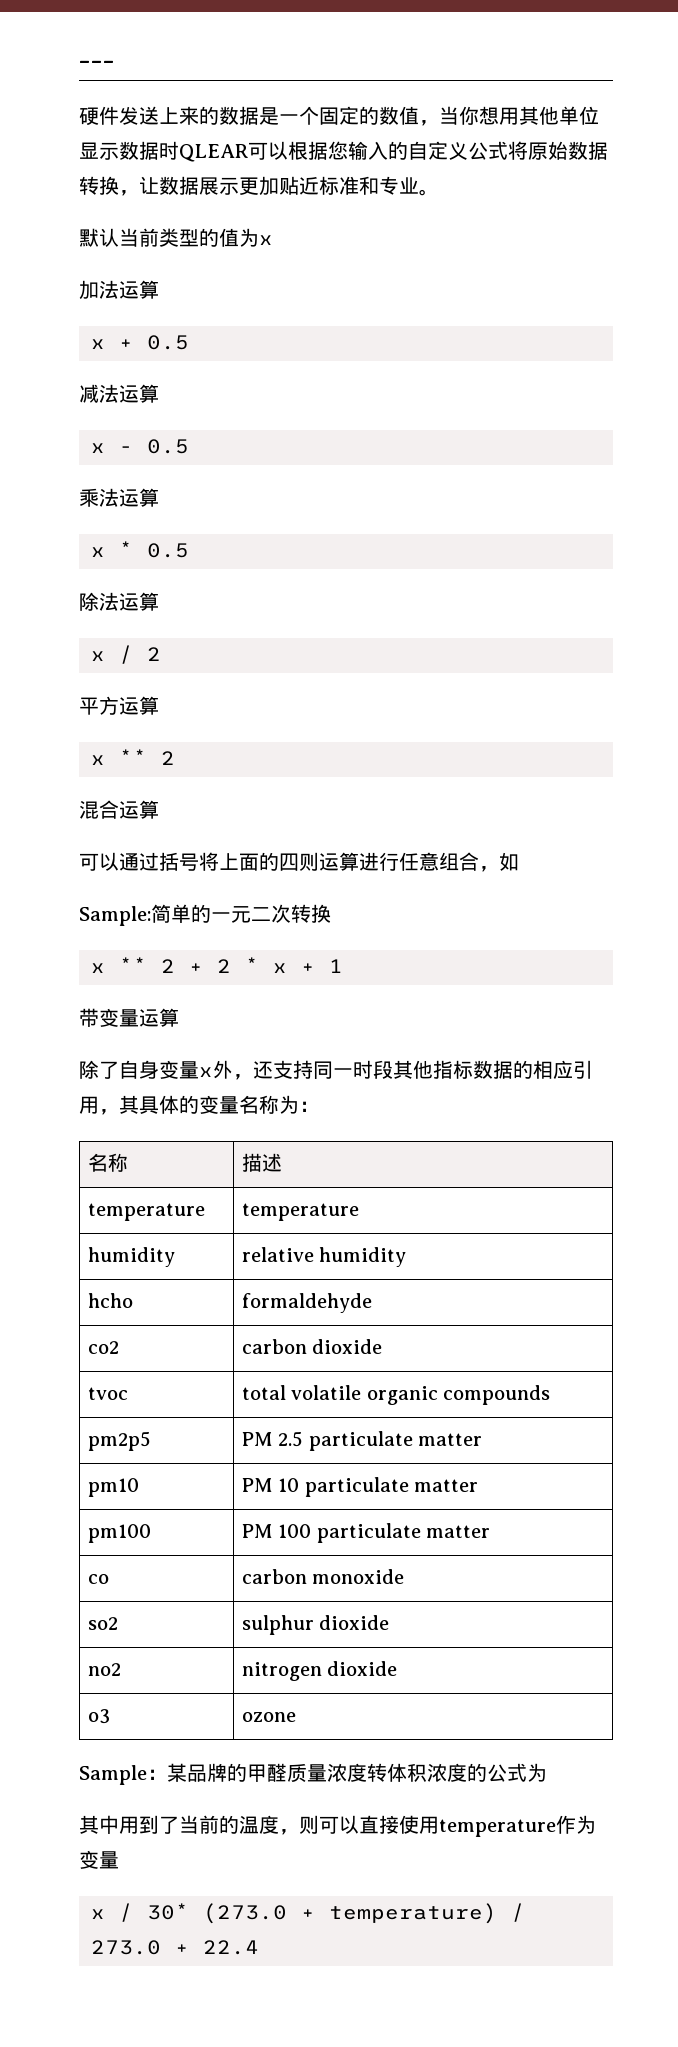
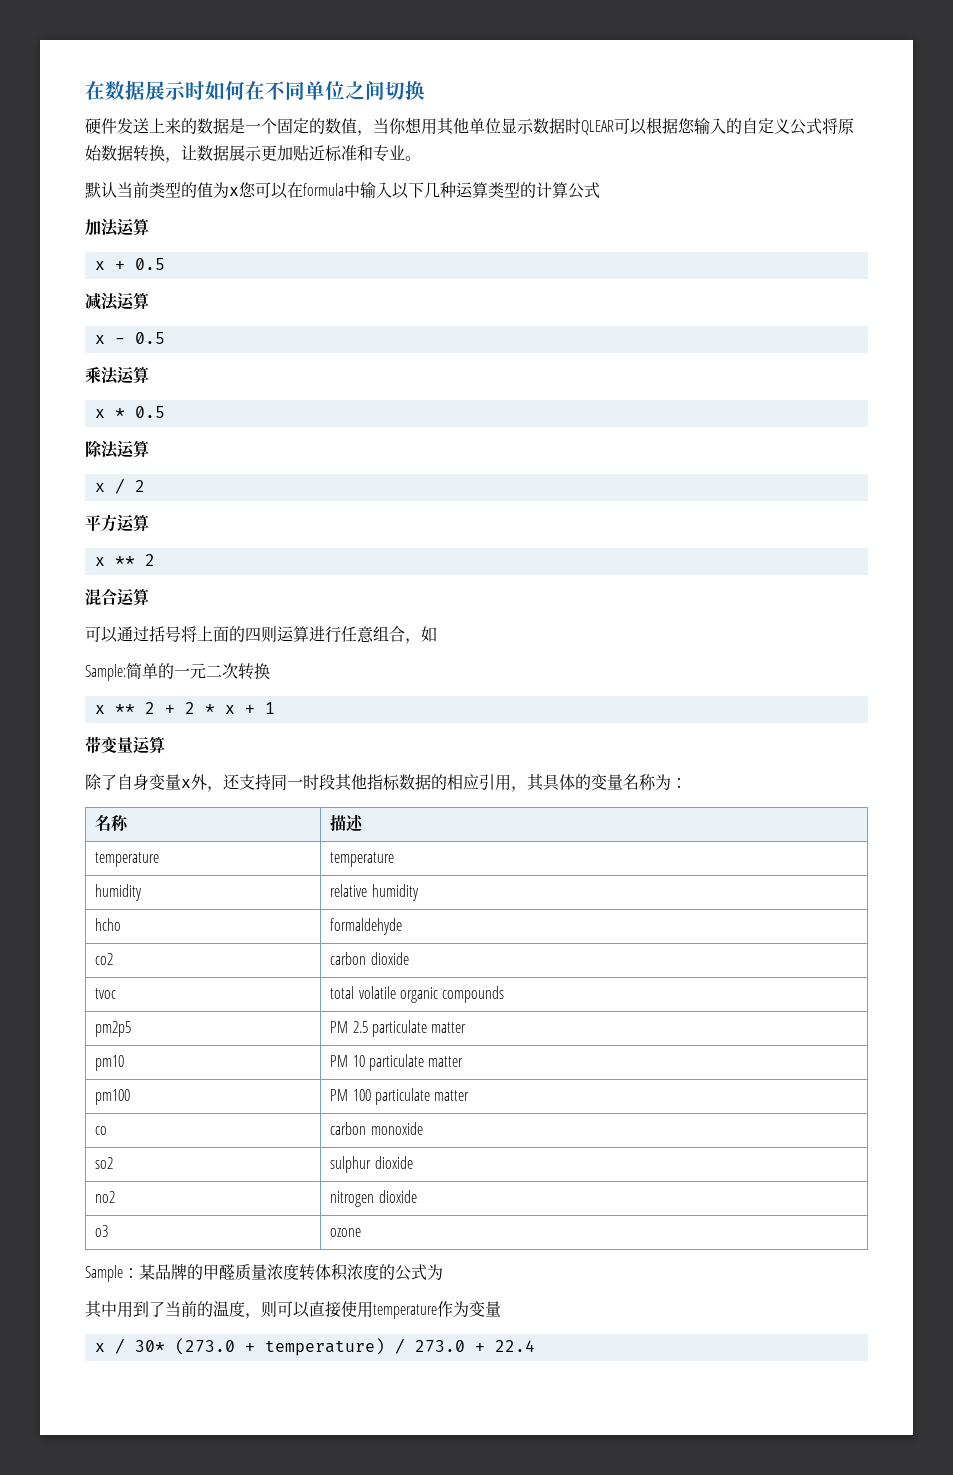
- ---
+ 在数据展示时如何在不同单位之间切换
- 默认当前类型的值为x
+ 默认当前类型的值为x您可以在formula中输入以下几种运算类型的计算公式

